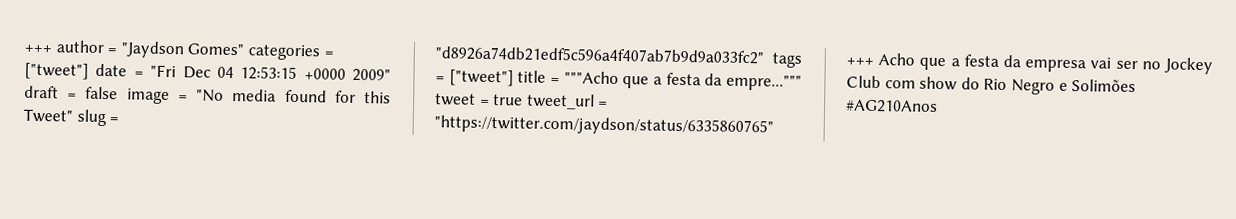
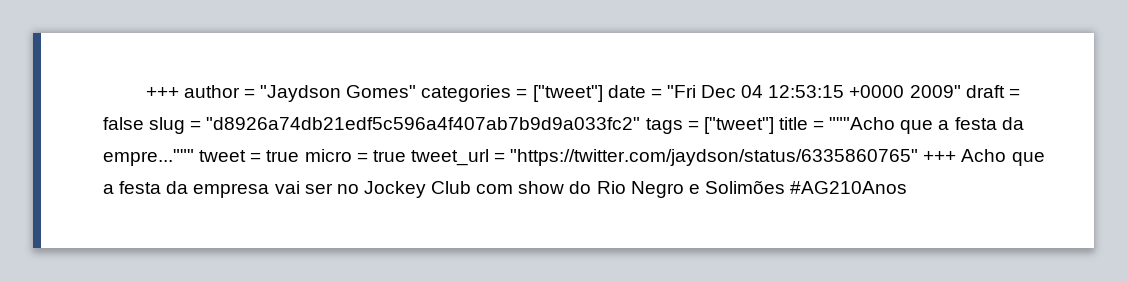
- +++ author = "Jaydson Gomes" categories = ["tweet"] date = "Fri Dec 04 12:53:15 +0000 2009" draft = false image = "No media found for this Tweet" slug = "d8926a74db21edf5c596a4f407ab7b9d9a033fc2" tags = ["tweet"] title = """Acho que a festa da empre...""" tweet = true tweet_url = "https://twitter.com/jaydson/status/6335860765" +++ Acho que a festa da empresa vai ser no Jockey Club com show do Rio Negro e Solimões #AG210Anos
+ +++ author = "Jaydson Gomes" categories = ["tweet"] date = "Fri Dec 04 12:53:15 +0000 2009" draft = false slug = "d8926a74db21edf5c596a4f407ab7b9d9a033fc2" tags = ["tweet"] title = """Acho que a festa da empre...""" tweet = true micro = true tweet_url = "https://twitter.com/jaydson/status/6335860765" +++ Acho que a festa da empresa vai ser no Jockey Club com show do Rio Negro e Solimões #AG210Anos

